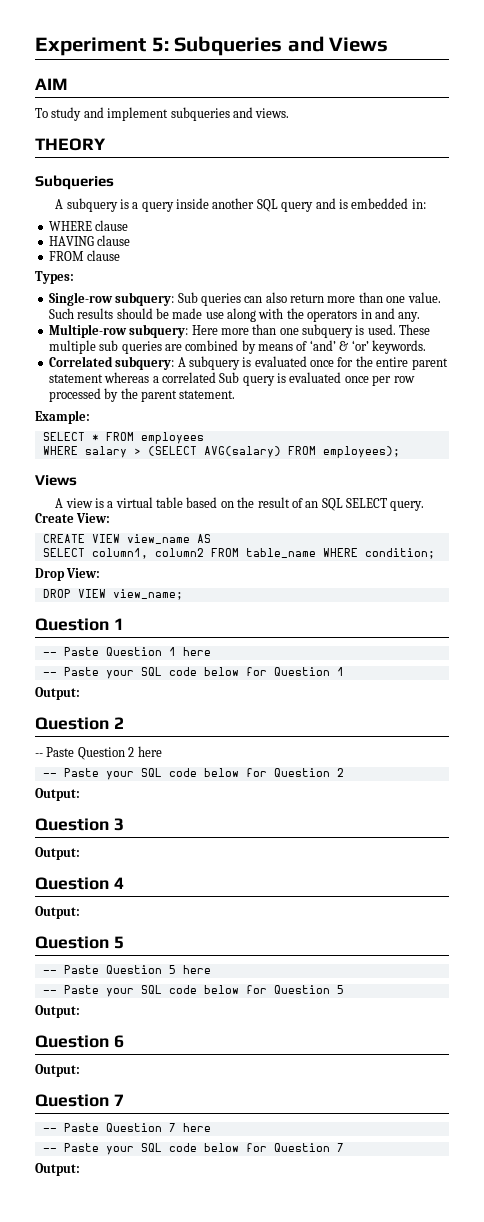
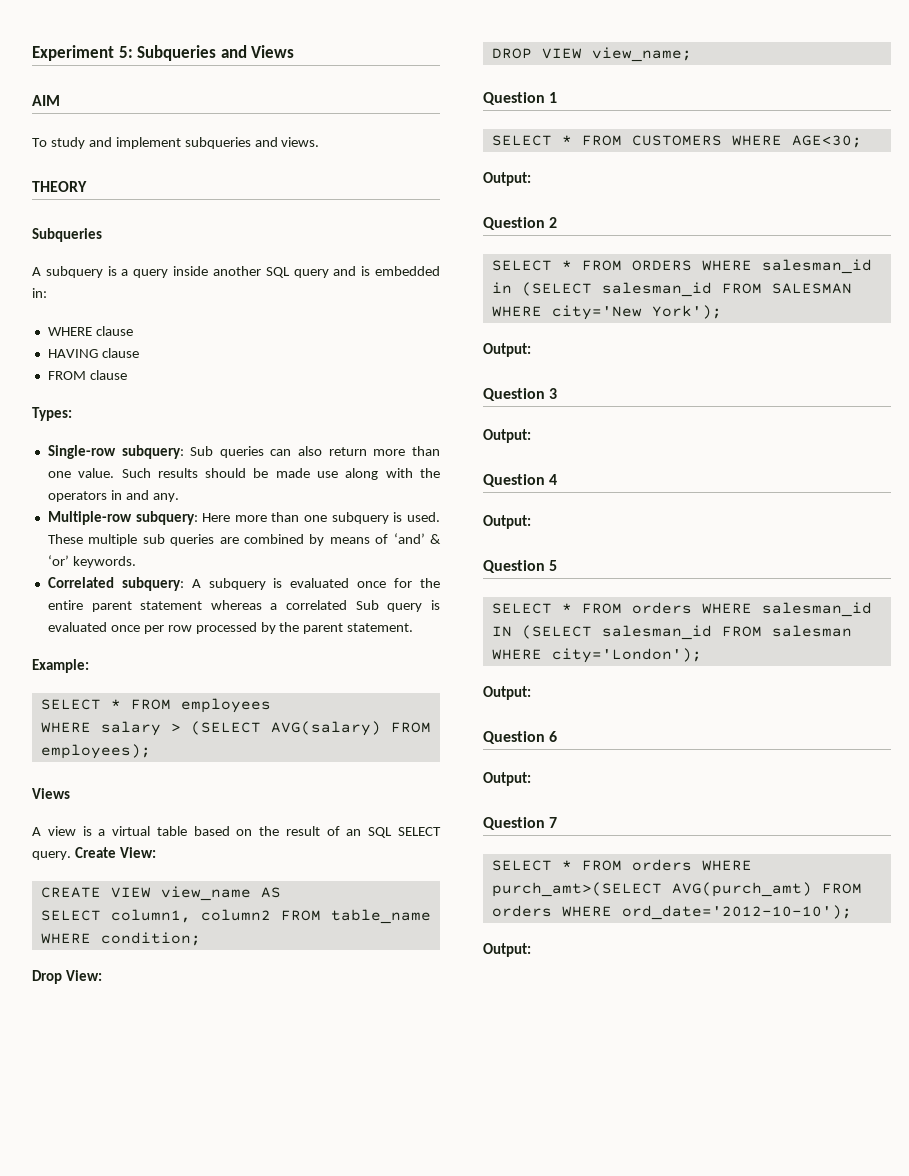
- -- Paste Question 1 here
- -- Paste your SQL code below for Question 1
+ SELECT * FROM CUSTOMERS WHERE AGE<30;
  Output:
  Question 2
- -- Paste Question 2 here
- -- Paste your SQL code below for Question 2
+ SELECT * FROM ORDERS WHERE salesman_id in (SELECT salesman_id FROM SALESMAN WHERE city='New York');
- -- Paste Question 5 here
- -- Paste your SQL code below for Question 5
+ SELECT * FROM orders WHERE salesman_id IN (SELECT salesman_id FROM salesman WHERE city='London');
- -- Paste Question 7 here
- -- Paste your SQL code below for Question 7
+ SELECT * FROM orders WHERE purch_amt>(SELECT AVG(purch_amt) FROM orders WHERE ord_date='2012-10-10');

